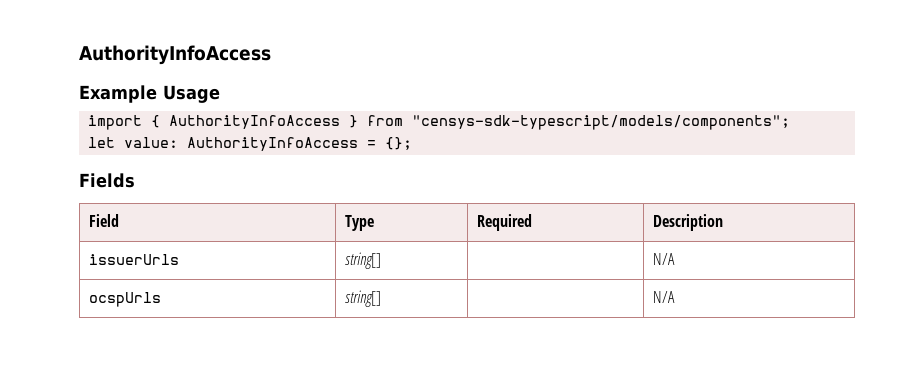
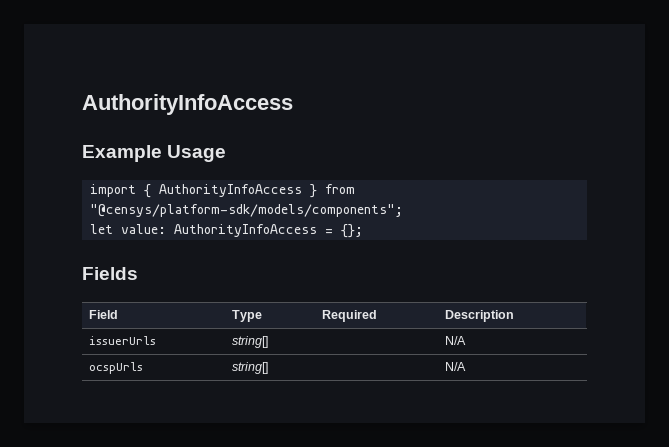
- import { AuthorityInfoAccess } from "censys-sdk-typescript/models/components";
+ import { AuthorityInfoAccess } from "@censys/platform-sdk/models/components";

